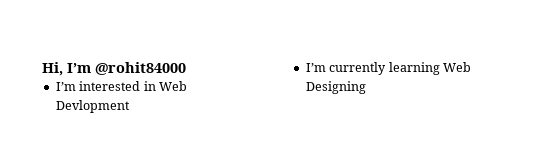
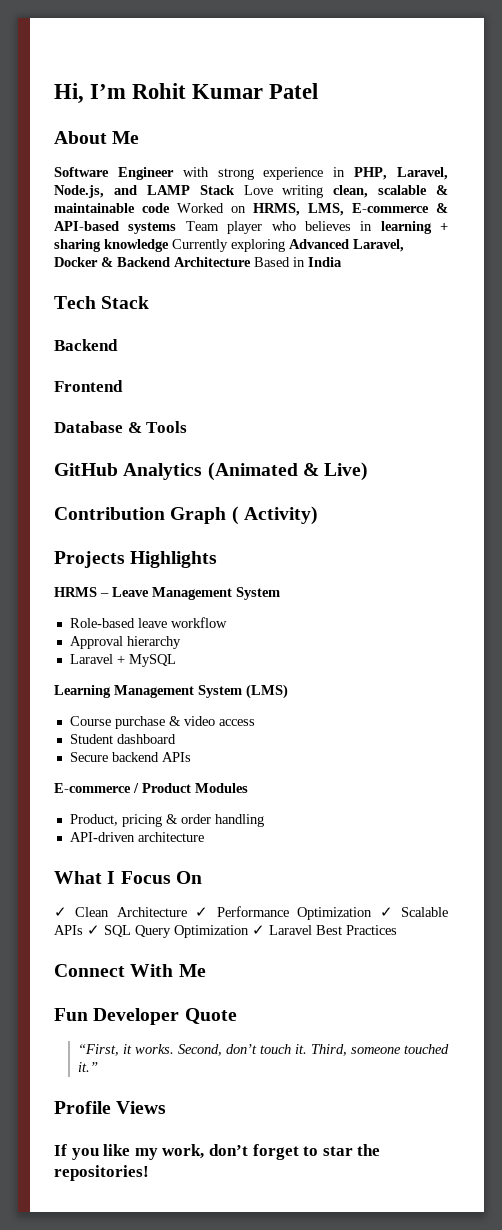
- Hi, I’m @rohit84000
- I’m interested in Web Devlopment
- I’m currently learning Web Designing
+ Hi, I’m Rohit Kumar Patel
+ About Me
+ Software Engineer with strong experience in PHP, Laravel, Node.js, and LAMP Stack Love writing clean, scalable & maintainable code Worked on HRMS, LMS, E-commerce & API-based systems Team player who believes in learning + sharing knowledge Currently exploring Advanced Laravel, Docker & Backend Architecture Based in India
+ Tech Stack
+ Backend
+ Frontend
+ Database & Tools
+ GitHub Analytics (Animated & Live)
+ Contribution Graph ( Activity)
+ Projects Highlights
+ HRMS – Leave Management System
+ Role-based leave workflow
+ Approval hierarchy
+ Laravel + MySQL
+ Learning Management System (LMS)
+ Course purchase & video access
+ Student dashboard
+ Secure backend APIs
+ E-commerce / Product Modules
+ Product, pricing & order handling
+ API-driven architecture
+ What I Focus On
+ ✓ Clean Architecture ✓ Performance Optimization ✓ Scalable APIs ✓ SQL Query Optimization ✓ Laravel Best Practices
+ Connect With Me
+ Fun Developer Quote
+ “First, it works. Second, don’t touch it. Third, someone touched it.”
+ Profile Views
+ If you like my work, don’t forget to star the repositories!

